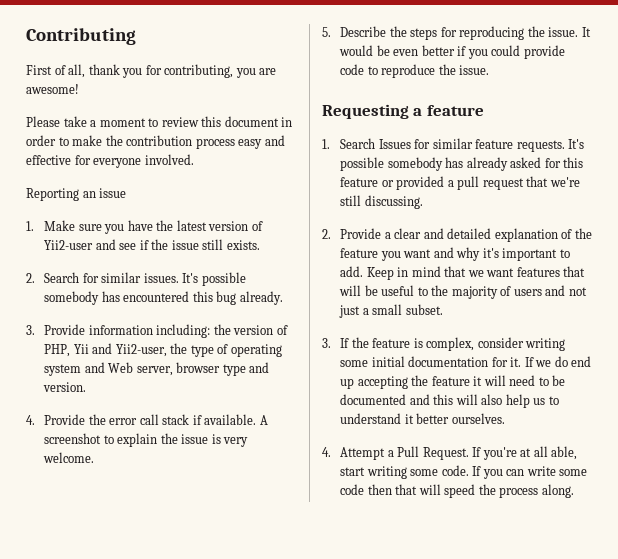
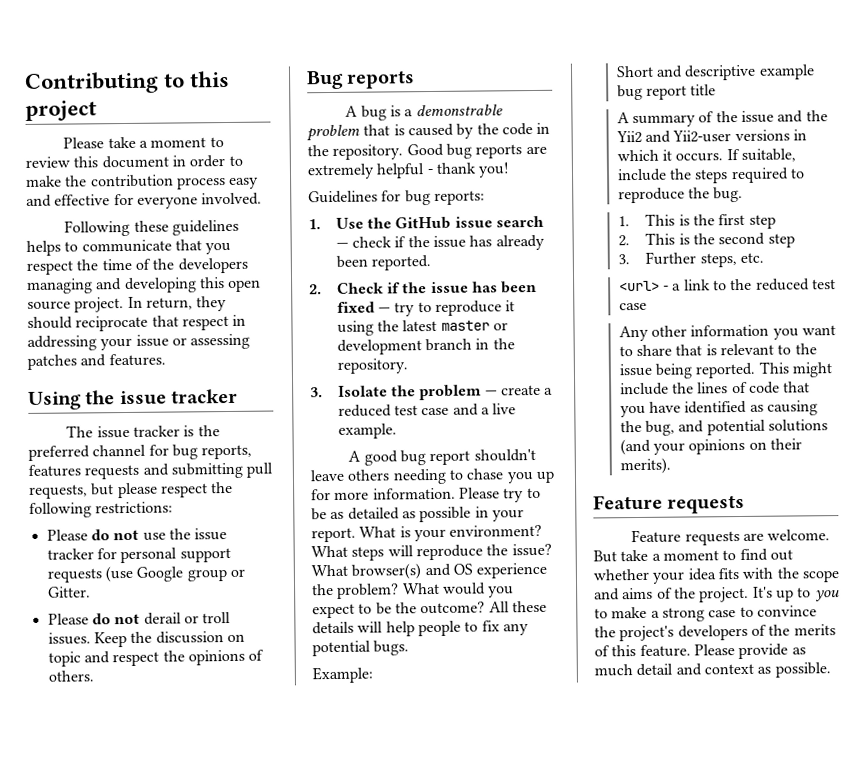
- Contributing
- First of all, thank you for contributing, you are awesome!
+ Contributing to this project
- Reporting an issue
- 1. Make sure you have the latest version of Yii2-user and see if the issue still exists.
- 2. Search for similar issues. It's possible somebody has encountered this bug already.
- 3. Provide information including: the version of PHP, Yii and Yii2-user, the type of operating system and Web server, browser type and version.
- 4. Provide the error call stack if available. A screenshot to explain the issue is very welcome.
- 5. Describe the steps for reproducing the issue. It would be even better if you could provide code to reproduce the issue.
- Requesting a feature
- 1. Search Issues for similar feature requests. It's possible somebody has already asked for this feature or provided a pull request that we're still discussing.
- 2. Provide a clear and detailed explanation of the feature you want and why it's important to add. Keep in mind that we want features that will be useful to the majority of users and not just a small subset.
- 3. If the feature is complex, consider writing some initial documentation for it. If we do end up accepting the feature it will need to be documented and this will also help us to understand it better ourselves.
- 4. Attempt a Pull Request. If you're at all able, start writing some code. If you can write some code then that will speed the process along.
+ Following these guidelines helps to communicate that you respect the time of the developers managing and developing this open source project. In return, they should reciprocate that respect in addressing your issue or assessing patches and features.
+ Using the issue tracker
+ The issue tracker is the preferred channel for bug reports, features requests and submitting pull requests, but please respect the following restrictions:
+ Please do not use the issue tracker for personal support requests (use Google group or Gitter.
+ Please do not derail or troll issues. Keep the discussion on topic and respect the opinions of others.
+ Bug reports
+ A bug is a demonstrable problem that is caused by the code in the repository. Good bug reports are extremely helpful - thank you!
+ Guidelines for bug reports:
+ 1. Use the GitHub issue search — check if the issue has already been reported.
+ 2. Check if the issue has been fixed — try to reproduce it using the latest master or development branch in the repository.
+ 3. Isolate the problem — create a reduced test case and a live example.
+ A good bug report shouldn't leave others needing to chase you up for more information. Please try to be as detailed as possible in your report. What is your environment? What steps will reproduce the issue? What browser(s) and OS experience the problem? What would you expect to be the outcome? All these details will help people to fix any potential bugs.
+ Example:
+ Short and descriptive example bug report title
+ A summary of the issue and the Yii2 and Yii2-user versions in which it occurs. If suitable, include the steps required to reproduce the bug.
+ 1. This is the first step
+ 2. This is the second step
+ 3. Further steps, etc.
+ <url> - a link to the reduced test case
+ Any other information you want to share that is relevant to the issue being reported. This might include the lines of code that you have identified as causing the bug, and potential solutions (and your opinions on their merits).
+ Feature requests
+ Feature requests are welcome. But take a moment to find out whether your idea fits with the scope and aims of the project. It's up to you to make a strong case to convince the project's developers of the merits of this feature. Please provide as much detail and context as possible.

